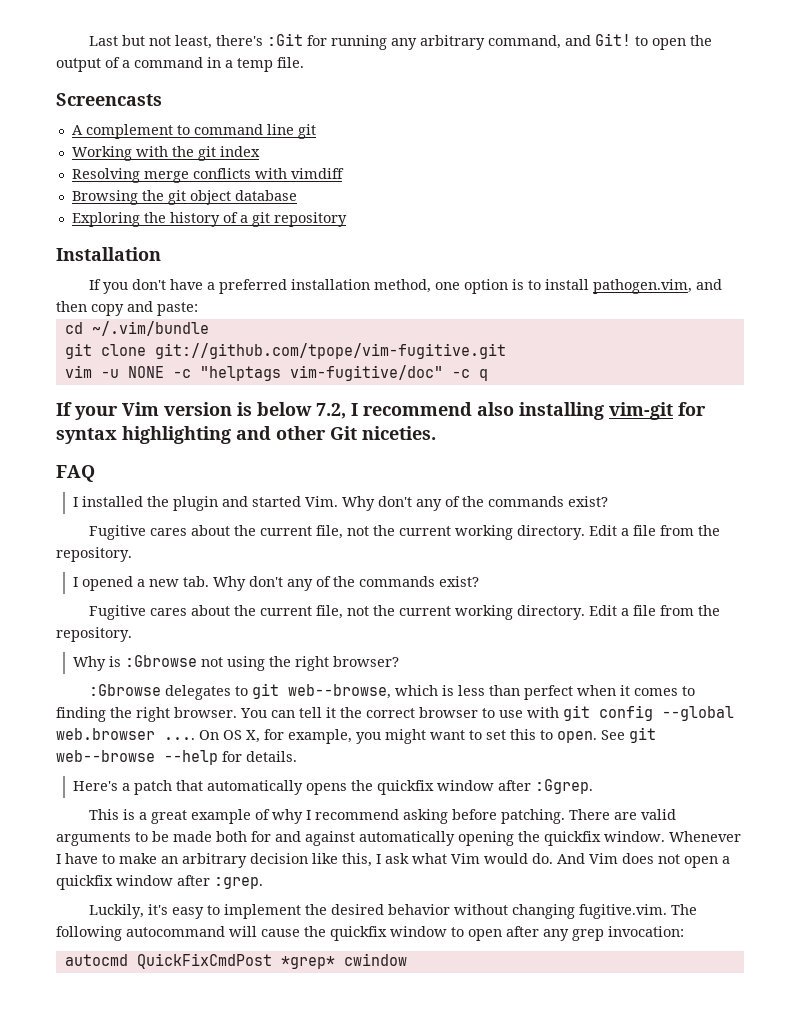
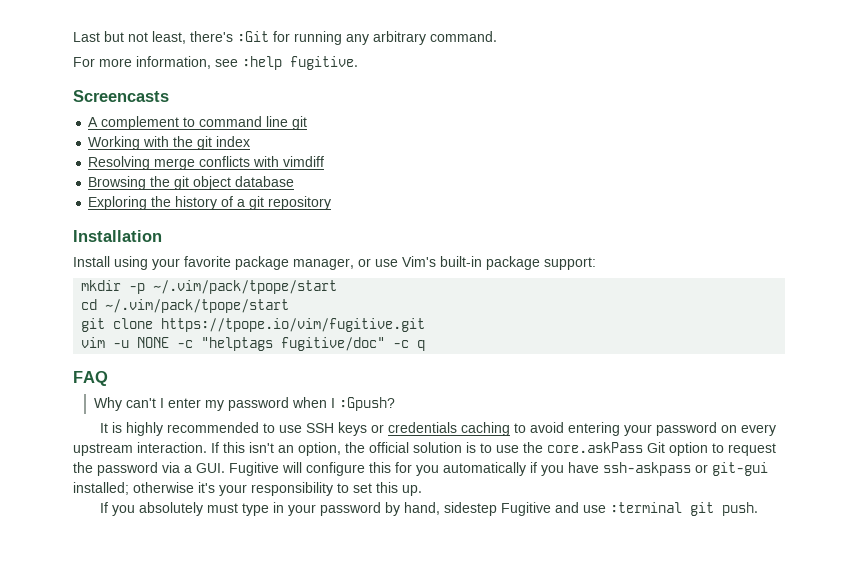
- Last but not least, there's :Git for running any arbitrary command, and Git! to open the output of a command in a temp file.
+ Last but not least, there's :Git for running any arbitrary command.
+ For more information, see :help fugitive.
- If you don't have a preferred installation method, one option is to install pathogen.vim, and then copy and paste:
+ Install using your favorite package manager, or use Vim's built-in package support:
+ mkdir -p ~/.vim/pack/tpope/start
- cd ~/.vim/bundle
+ cd ~/.vim/pack/tpope/start
- git clone git://github.com/tpope/vim-fugitive.git
+ git clone https://tpope.io/vim/fugitive.git
- vim -u NONE -c "helptags vim-fugitive/doc" -c q
+ vim -u NONE -c "helptags fugitive/doc" -c q
- If your Vim version is below 7.2, I recommend also installing vim-git for syntax highlighting and other Git niceties.
  FAQ
- I installed the plugin and started Vim. Why don't any of the commands exist?
- Fugitive cares about the current file, not the current working directory. Edit a file from the repository.
- I opened a new tab. Why don't any of the commands exist?
- Fugitive cares about the current file, not the current working directory. Edit a file from the repository.
- Why is :Gbrowse not using the right browser?
- :Gbrowse delegates to git web--browse, which is less than perfect when it comes to finding the right browser. You can tell it the correct browser to use with git config --global web.browser .... On OS X, for example, you might want to set this to open. See git web--browse --help for details.
- Here's a patch that automatically opens the quickfix window after :Ggrep.
- This is a great example of why I recommend asking before patching. There are valid arguments to be made both for and against automatically opening the quickfix window. Whenever I have to make an arbitrary decision like this, I ask what Vim would do. And Vim does not open a quickfix window after :grep.
- Luckily, it's easy to implement the desired behavior without changing fugitive.vim. The following autocommand will cause the quickfix window to open after any grep invocation:
- autocmd QuickFixCmdPost *grep* cwindow
+ Why can't I enter my password when I :Gpush?
+ It is highly recommended to use SSH keys or credentials caching to avoid entering your password on every upstream interaction. If this isn't an option, the official solution is to use the core.askPass Git option to request the password via a GUI. Fugitive will configure this for you automatically if you have ssh-askpass or git-gui installed; otherwise it's your responsibility to set this up.
+ If you absolutely must type in your password by hand, sidestep Fugitive and use :terminal git push.

